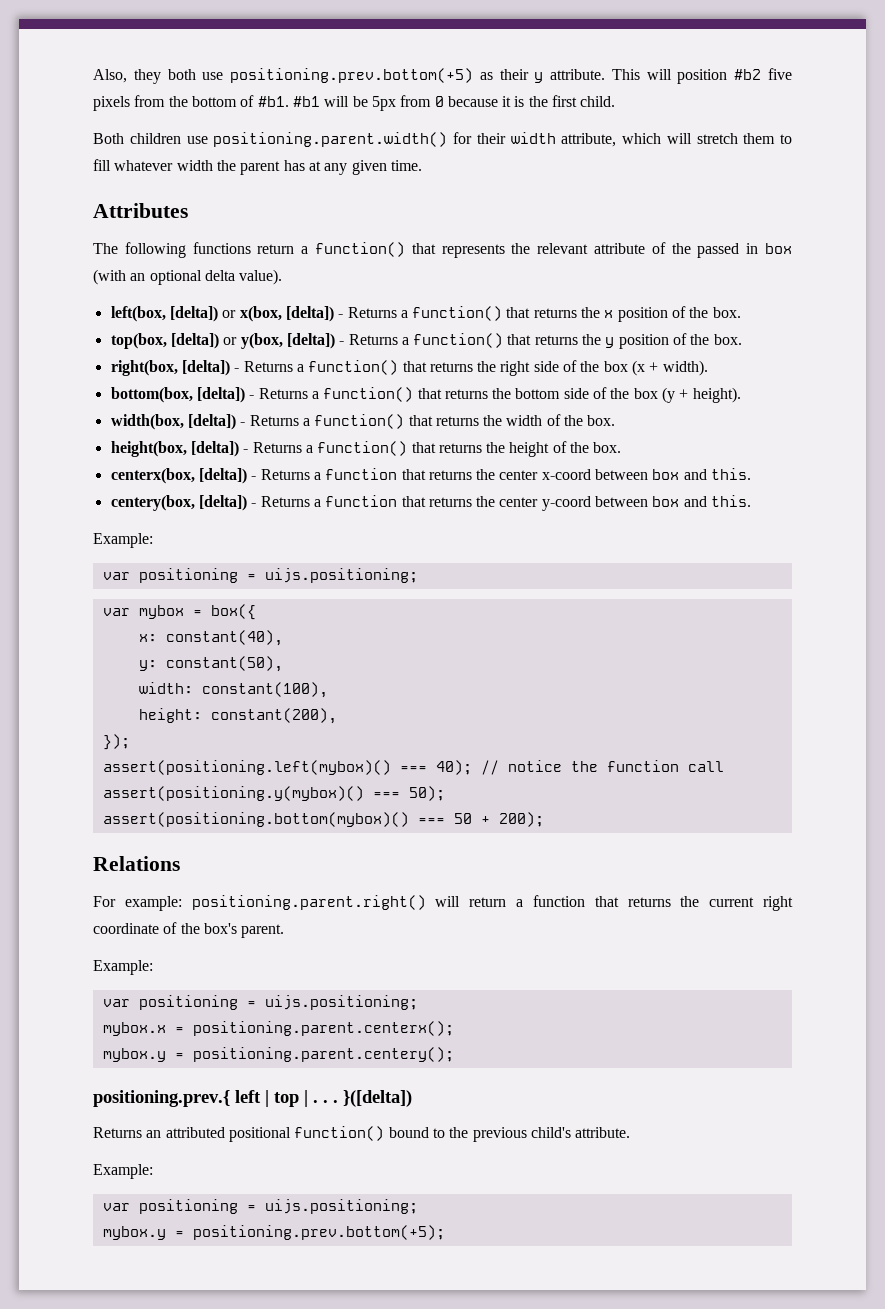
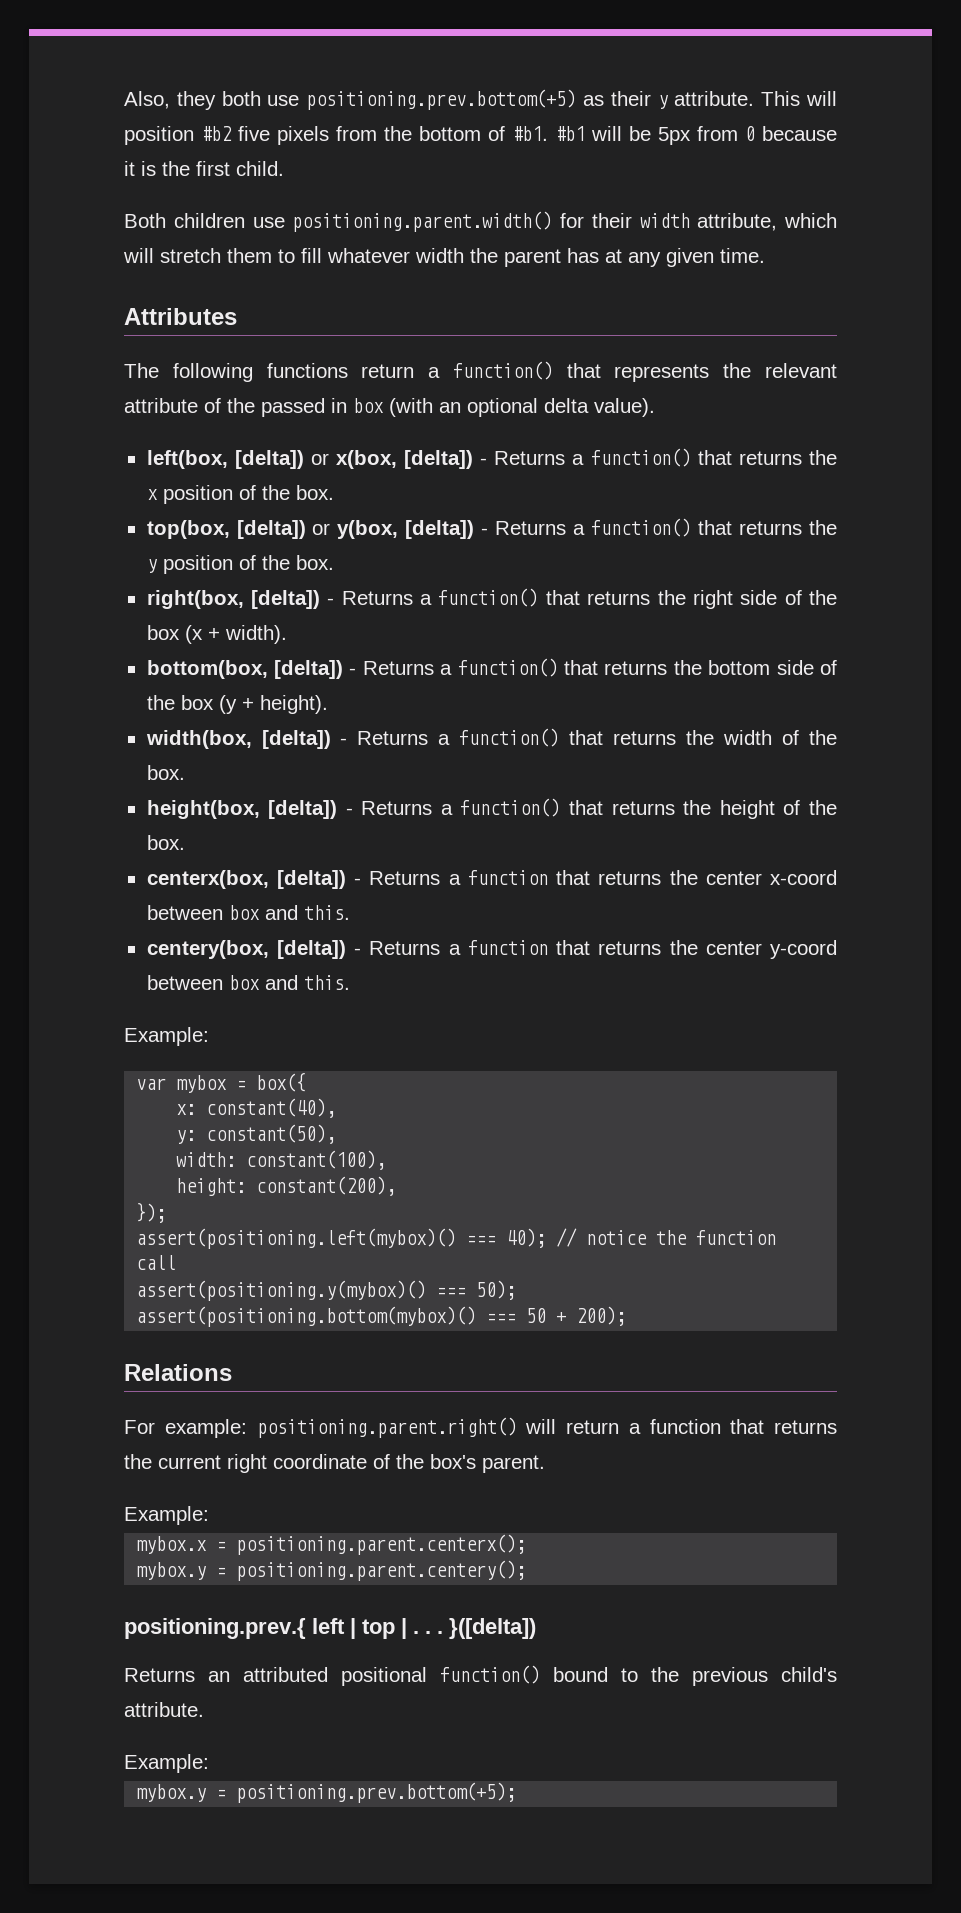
  centery(box, [delta]) - Returns a function that returns the center y-coord between box and this.
  Example:
- var positioning = uijs.positioning;
  For example: positioning.parent.right() will return a function that returns the current right coordinate of the box's parent.
  Example:
- var positioning = uijs.positioning;
  Returns an attributed positional function() bound to the previous child's attribute.
  Example:
- var positioning = uijs.positioning;

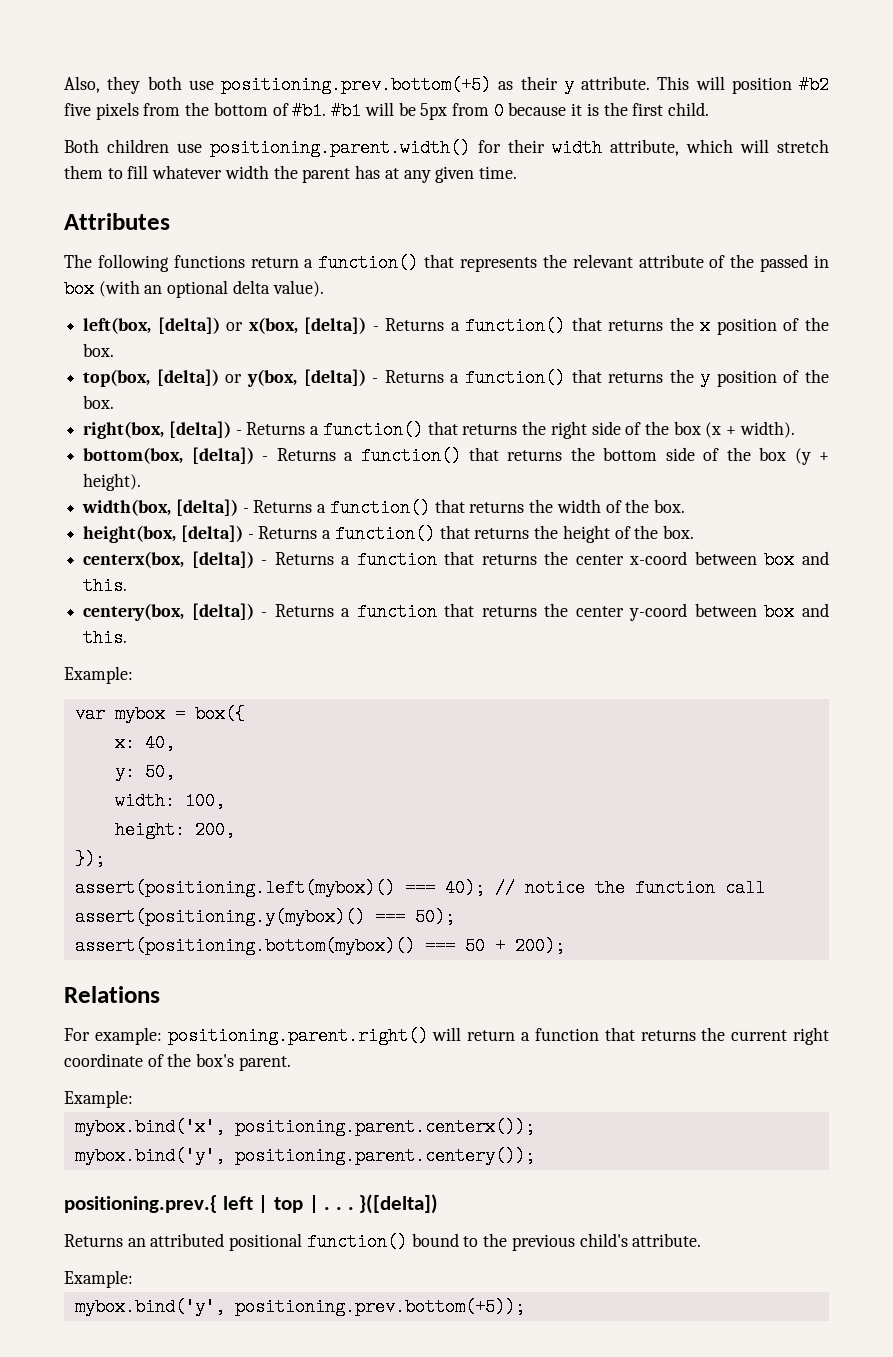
- x: constant(40),
+ x: 40,
- y: constant(50),
+ y: 50,
- width: constant(100),
+ width: 100,
- height: constant(200),
+ height: 200,
- mybox.x = positioning.parent.centerx();
- mybox.y = positioning.parent.centery();
+ mybox.bind('x', positioning.parent.centerx());
+ mybox.bind('y', positioning.parent.centery());
- mybox.y = positioning.prev.bottom(+5);
+ mybox.bind('y', positioning.prev.bottom(+5));

